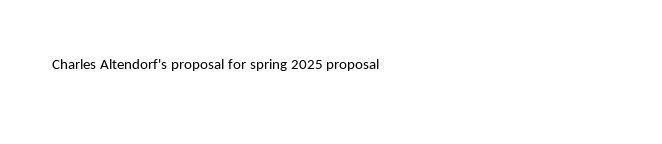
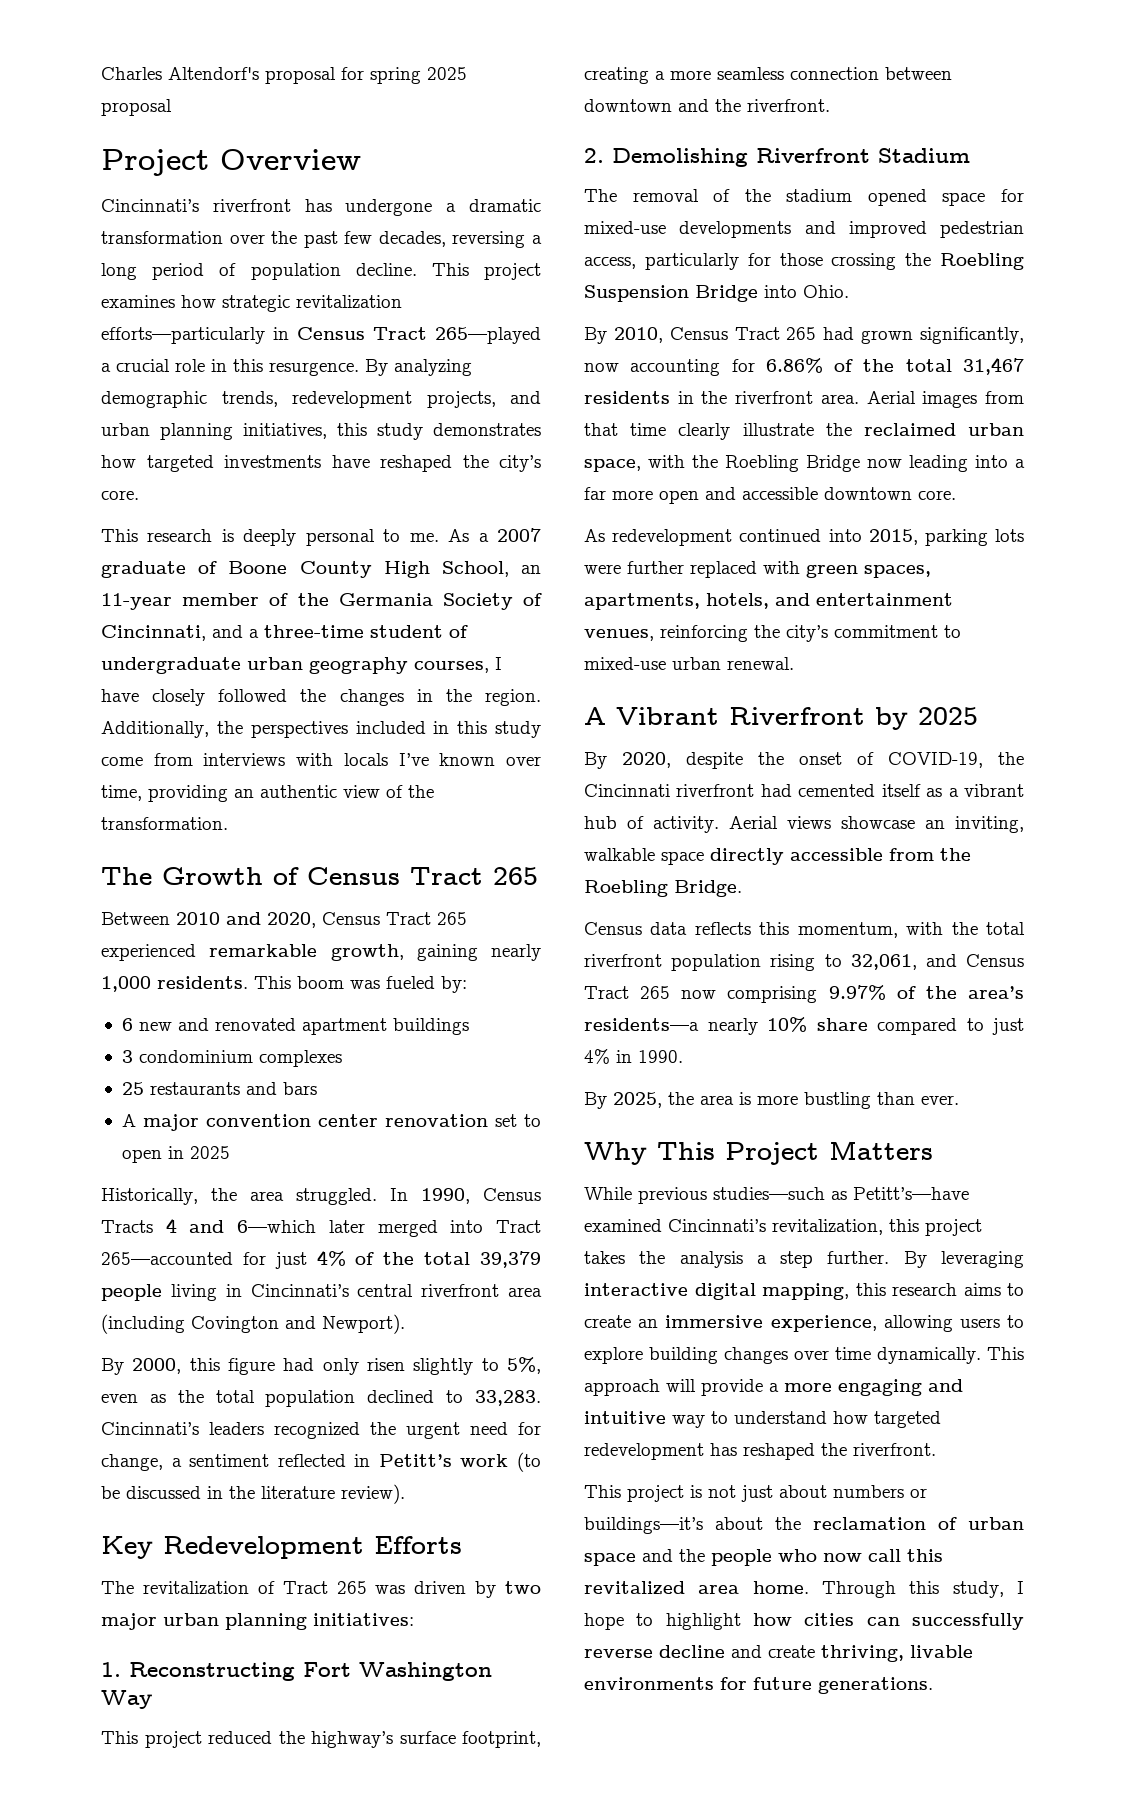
+ Project Overview
+ Cincinnati’s riverfront has undergone a dramatic transformation over the past few decades, reversing a long period of population decline. This project examines how strategic revitalization efforts—particularly in Census Tract 265—played a crucial role in this resurgence. By analyzing demographic trends, redevelopment projects, and urban planning initiatives, this study demonstrates how targeted investments have reshaped the city’s core.
+ This research is deeply personal to me. As a 2007 graduate of Boone County High School, an 11-year member of the Germania Society of Cincinnati, and a three-time student of undergraduate urban geography courses, I have closely followed the changes in the region. Additionally, the perspectives included in this study come from interviews with locals I’ve known over time, providing an authentic view of the transformation.
+ The Growth of Census Tract 265
+ Between 2010 and 2020, Census Tract 265 experienced remarkable growth, gaining nearly 1,000 residents. This boom was fueled by:
+ 6 new and renovated apartment buildings
+ 3 condominium complexes
+ 25 restaurants and bars
+ A major convention center renovation set to open in 2025
+ Historically, the area struggled. In 1990, Census Tracts 4 and 6—which later merged into Tract 265—accounted for just 4% of the total 39,379 people living in Cincinnati’s central riverfront area (including Covington and Newport).
+ By 2000, this figure had only risen slightly to 5%, even as the total population declined to 33,283. Cincinnati’s leaders recognized the urgent need for change, a sentiment reflected in Petitt’s work (to be discussed in the literature review).
+ Key Redevelopment Efforts
+ The revitalization of Tract 265 was driven by two major urban planning initiatives:
+ 1. Reconstructing Fort Washington Way
+ This project reduced the highway’s surface footprint, creating a more seamless connection between downtown and the riverfront.
+ 2. Demolishing Riverfront Stadium
+ The removal of the stadium opened space for mixed-use developments and improved pedestrian access, particularly for those crossing the Roebling Suspension Bridge into Ohio.
+ By 2010, Census Tract 265 had grown significantly, now accounting for 6.86% of the total 31,467 residents in the riverfront area. Aerial images from that time clearly illustrate the reclaimed urban space, with the Roebling Bridge now leading into a far more open and accessible downtown core.
+ As redevelopment continued into 2015, parking lots were further replaced with green spaces, apartments, hotels, and entertainment venues, reinforcing the city’s commitment to mixed-use urban renewal.
+ A Vibrant Riverfront by 2025
+ By 2020, despite the onset of COVID-19, the Cincinnati riverfront had cemented itself as a vibrant hub of activity. Aerial views showcase an inviting, walkable space directly accessible from the Roebling Bridge.
+ Census data reflects this momentum, with the total riverfront population rising to 32,061, and Census Tract 265 now comprising 9.97% of the area’s residents—a nearly 10% share compared to just 4% in 1990.
+ By 2025, the area is more bustling than ever.
+ Why This Project Matters
+ While previous studies—such as Petitt’s—have examined Cincinnati’s revitalization, this project takes the analysis a step further. By leveraging interactive digital mapping, this research aims to create an immersive experience, allowing users to explore building changes over time dynamically. This approach will provide a more engaging and intuitive way to understand how targeted redevelopment has reshaped the riverfront.
+ This project is not just about numbers or buildings—it’s about the reclamation of urban space and the people who now call this revitalized area home. Through this study, I hope to highlight how cities can successfully reverse decline and create thriving, livable environments for future generations.

